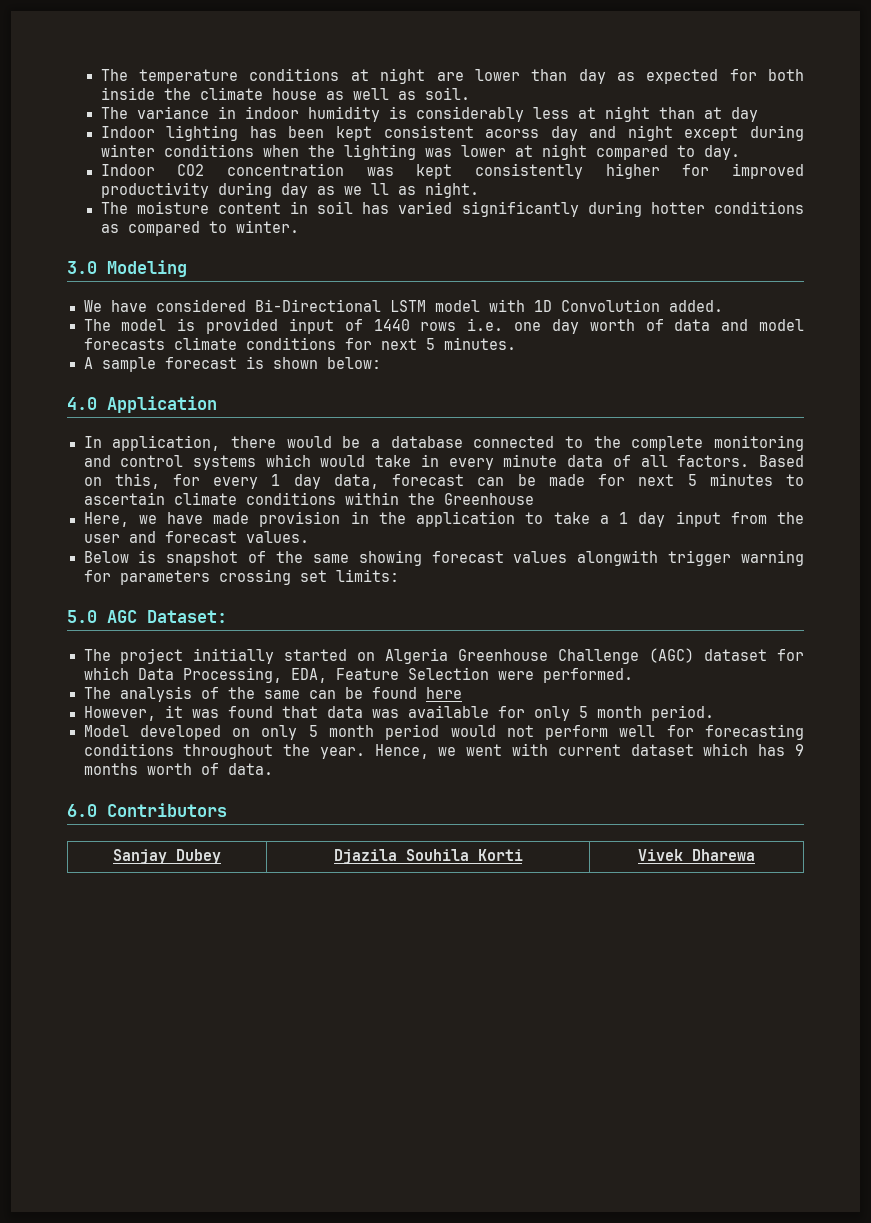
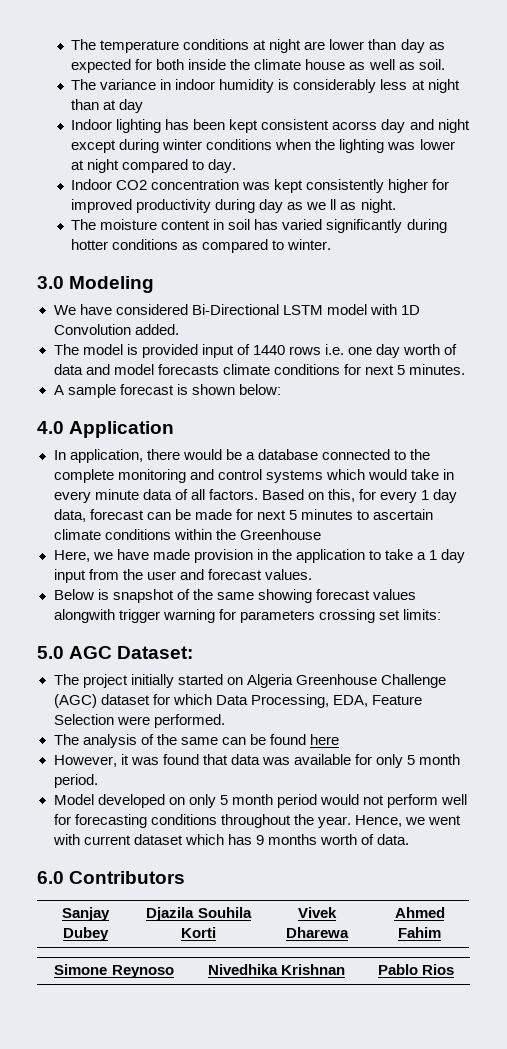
- Sanjay Dubey | Djazila Souhila Korti | Vivek Dharewa
+ Sanjay Dubey | Djazila Souhila Korti | Vivek Dharewa | Ahmed Fahim
+ Simone Reynoso | Nivedhika Krishnan | Pablo Rios

